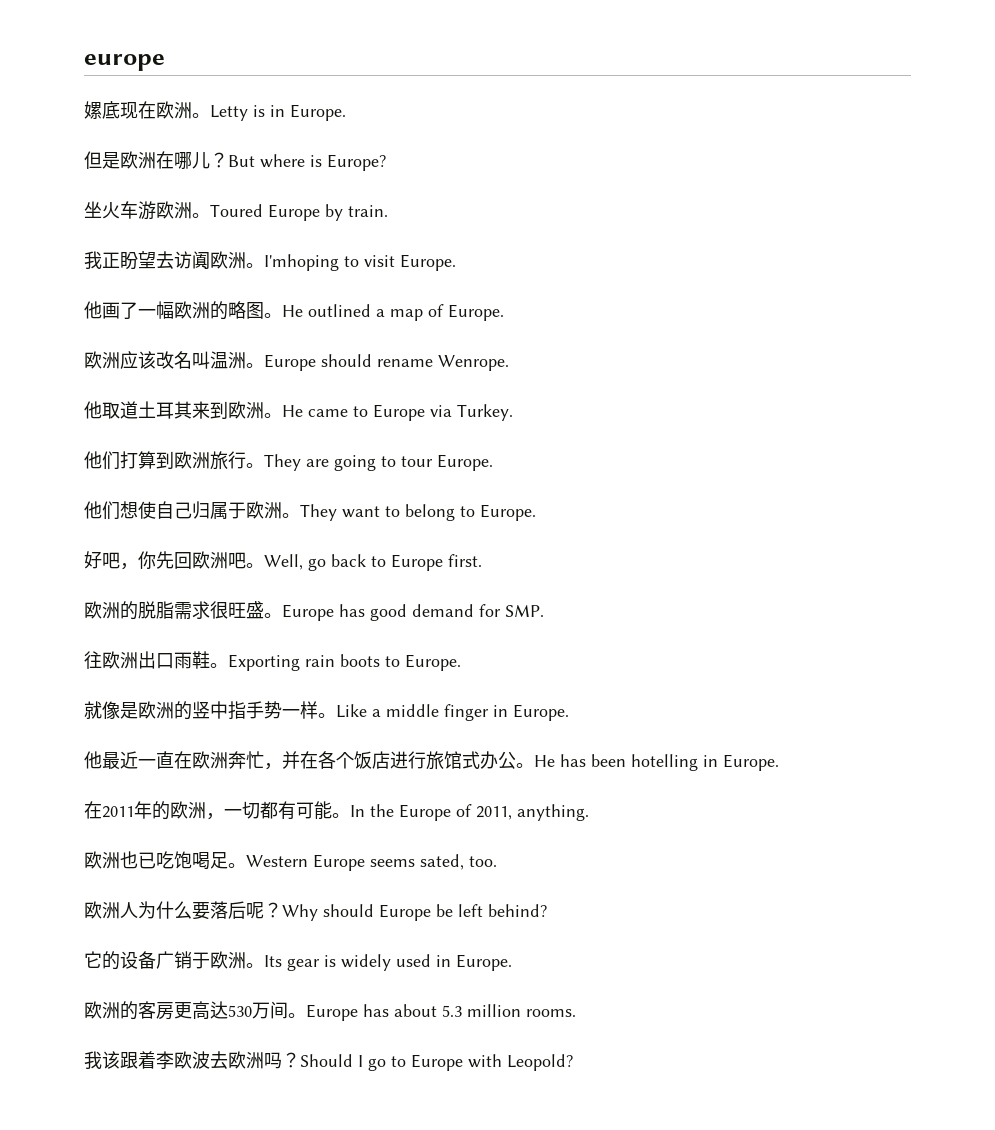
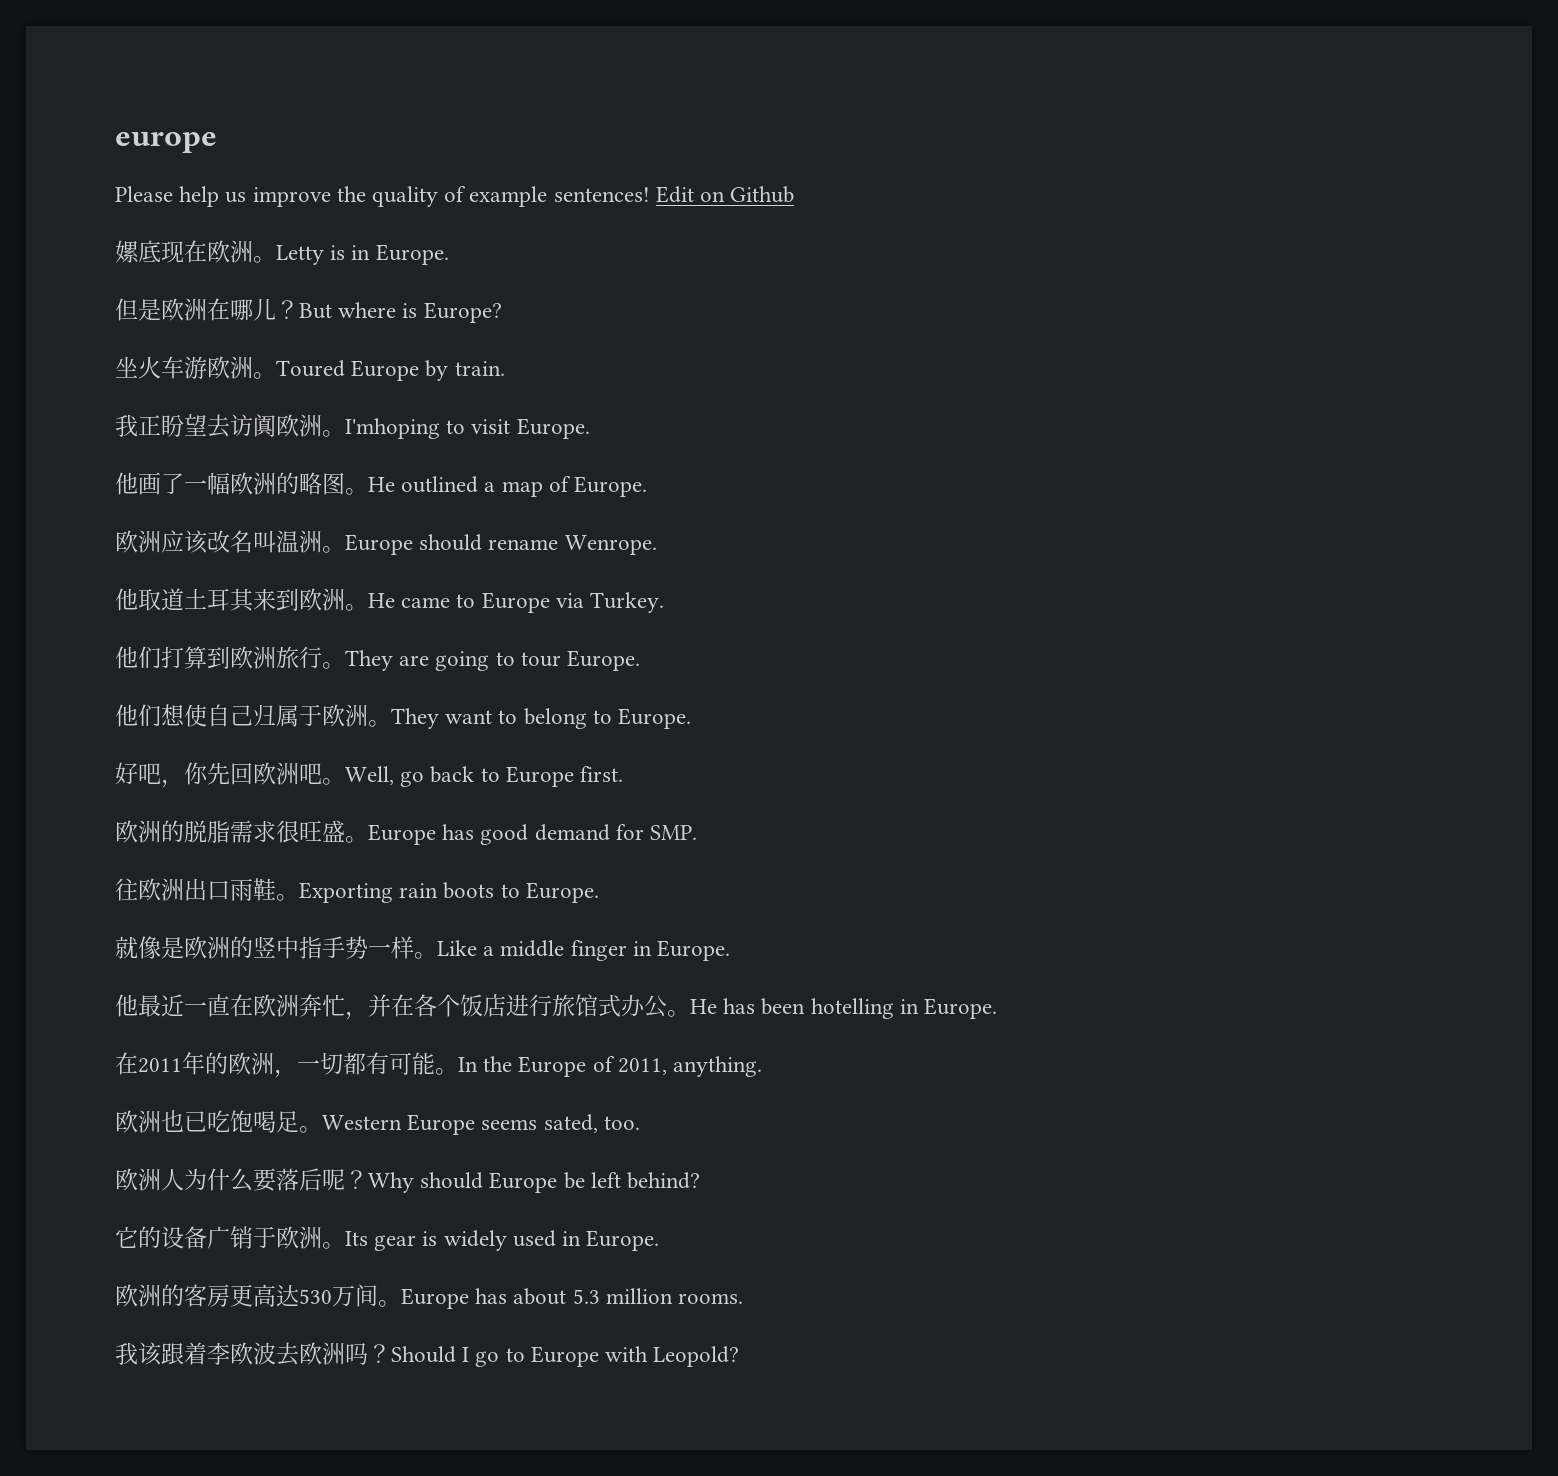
+ Please help us improve the quality of example sentences! Edit on Github

